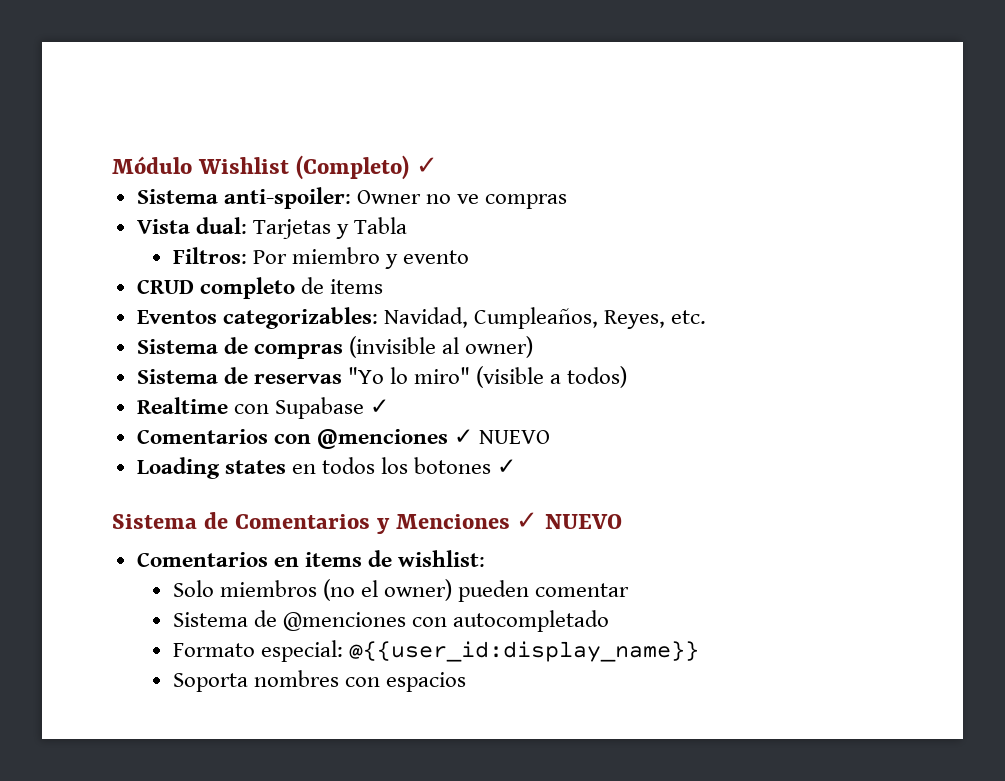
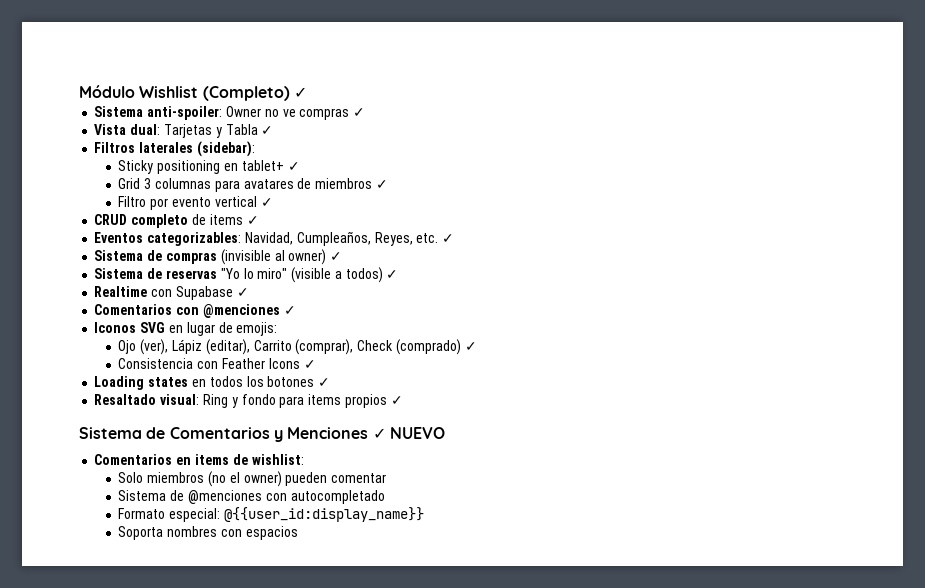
- Sistema anti-spoiler: Owner no ve compras
+ Sistema anti-spoiler: Owner no ve compras ✓
- Vista dual: Tarjetas y Tabla
- Filtros: Por miembro y evento
+ Vista dual: Tarjetas y Tabla ✓
+ Filtros laterales (sidebar):
+ Sticky positioning en tablet+ ✓
+ Grid 3 columnas para avatares de miembros ✓
+ Filtro por evento vertical ✓
- CRUD completo de items
+ CRUD completo de items ✓
- Eventos categorizables: Navidad, Cumpleaños, Reyes, etc.
+ Eventos categorizables: Navidad, Cumpleaños, Reyes, etc. ✓
- Sistema de compras (invisible al owner)
+ Sistema de compras (invisible al owner) ✓
- Sistema de reservas "Yo lo miro" (visible a todos)
+ Sistema de reservas "Yo lo miro" (visible a todos) ✓
- Comentarios con @menciones ✓ NUEVO
+ Comentarios con @menciones ✓
+ Iconos SVG en lugar de emojis:
+ Ojo (ver), Lápiz (editar), Carrito (comprar), Check (comprado) ✓
+ Consistencia con Feather Icons ✓
+ Resaltado visual: Ring y fondo para items propios ✓

